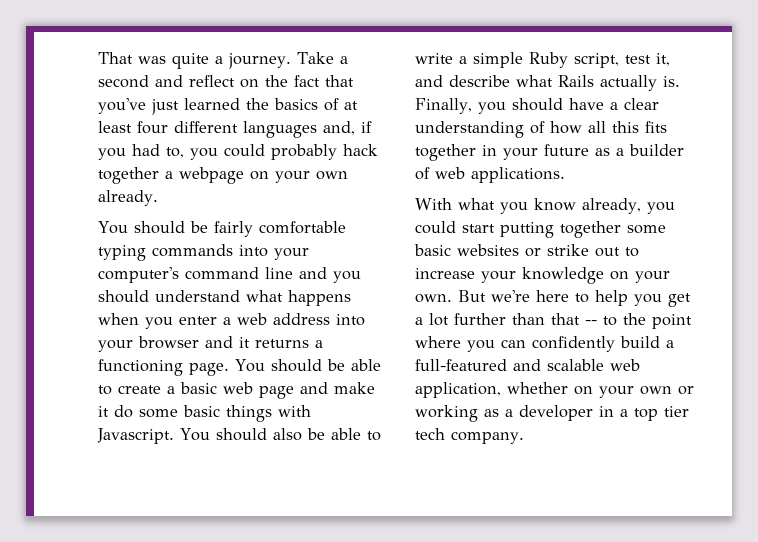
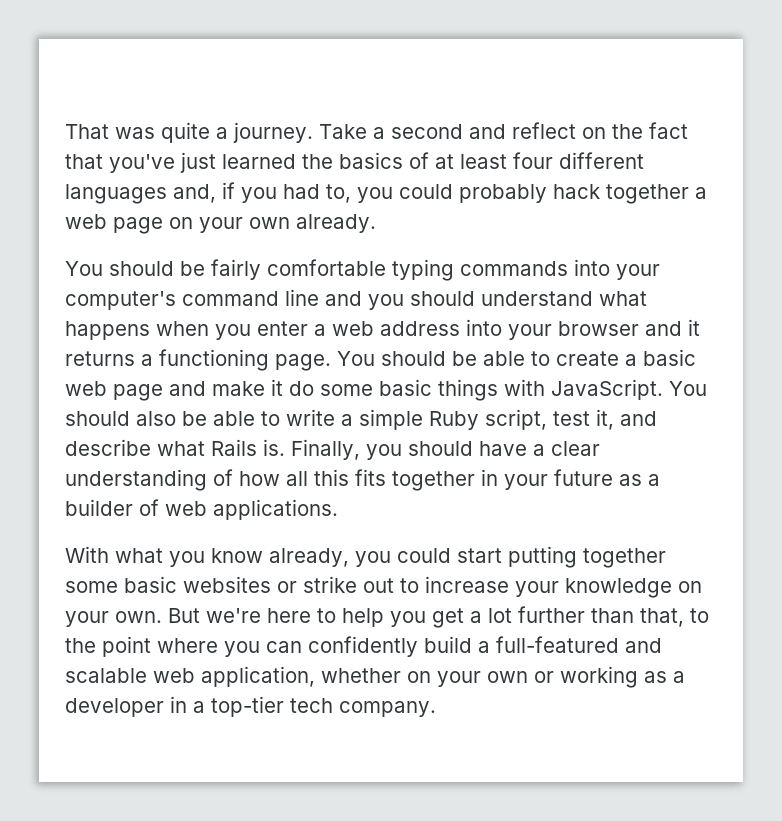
- Take a second and reflect on the fact that you've just learned the basics of at least four different languages and, if you had to, you could probably hack together a webpage on your own already.
+ Take a second and reflect on the fact that you've just learned the basics of at least four different languages and, if you had to, you could probably hack together a web page on your own already.
- You should be able to create a basic web page and make it do some basic things with Javascript.
+ You should be able to create a basic web page and make it do some basic things with JavaScript.
- You should also be able to write a simple Ruby script, test it, and describe what Rails actually is.
+ You should also be able to write a simple Ruby script, test it, and describe what Rails is.
- But we're here to help you get a lot further than that -- to the point where you can confidently build a full-featured and scalable web application, whether on your own or working as a developer in a top tier tech company.
+ But we're here to help you get a lot further than that, to the point where you can confidently build a full-featured and scalable web application, whether on your own or working as a developer in a top-tier tech company.

